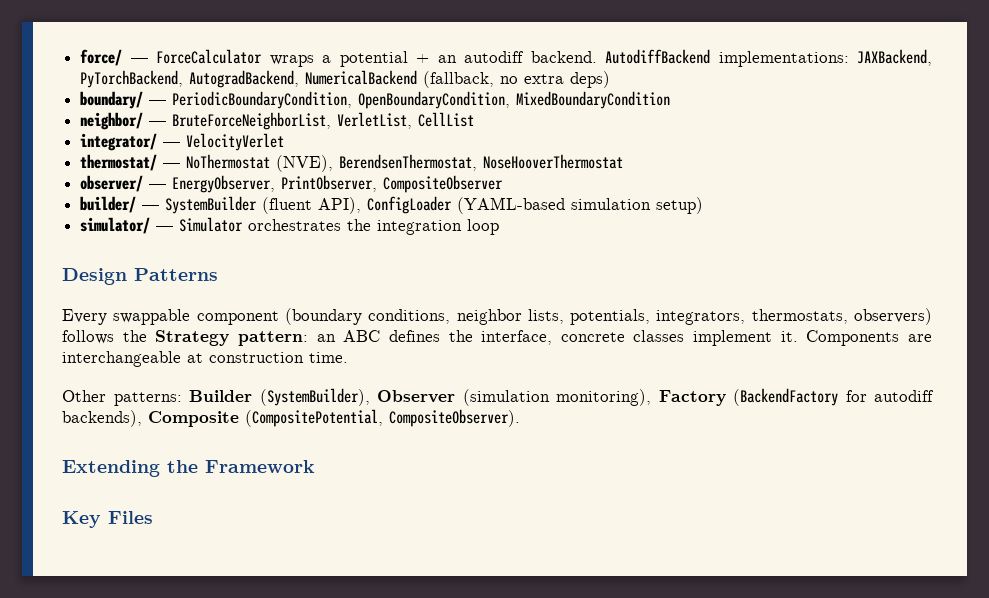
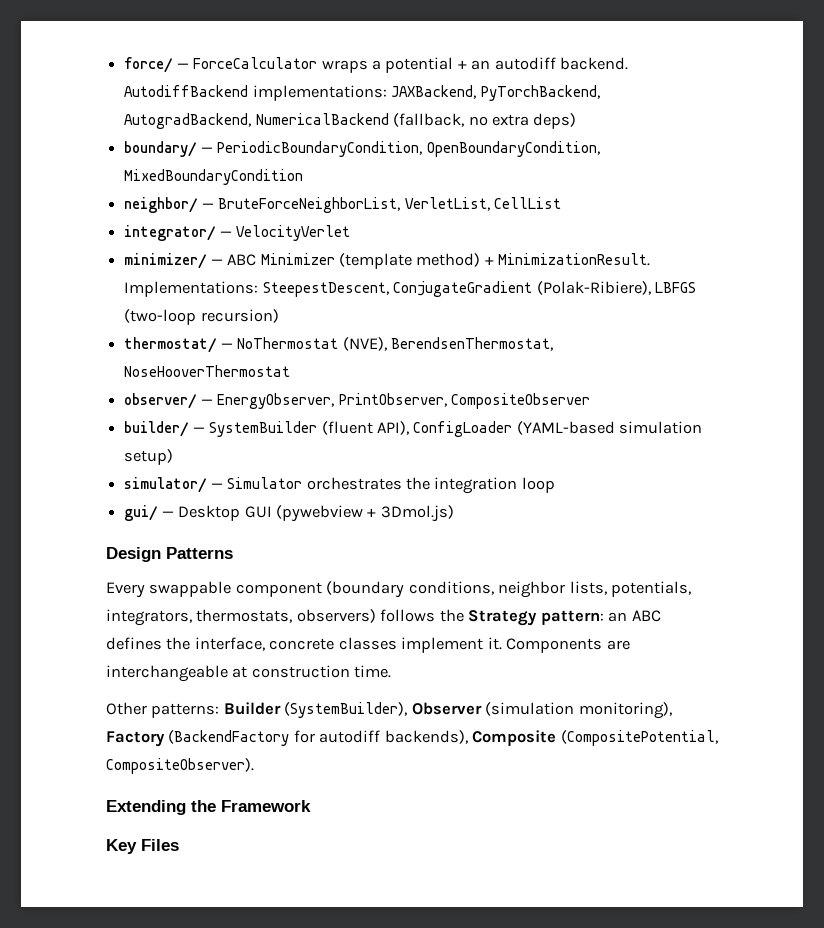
+ minimizer/ — ABC Minimizer (template method) + MinimizationResult. Implementations: SteepestDescent, ConjugateGradient (Polak-Ribiere), LBFGS (two-loop recursion)
+ gui/ — Desktop GUI (pywebview + 3Dmol.js)

